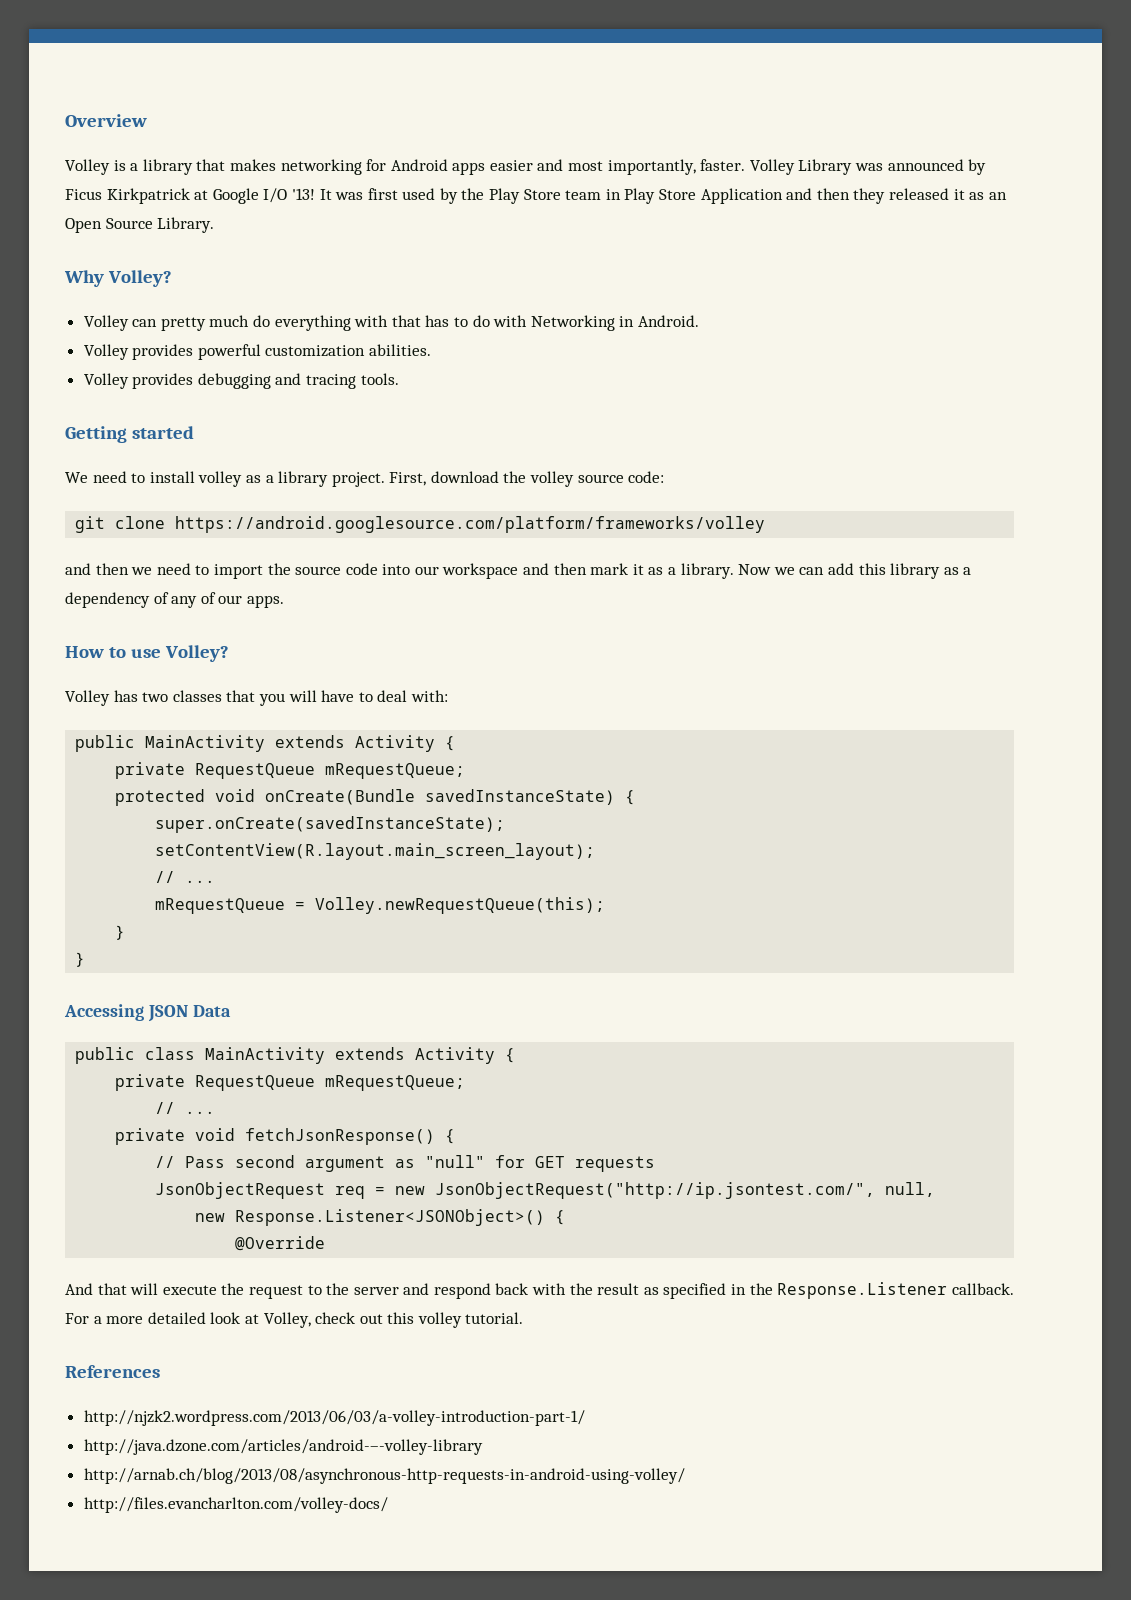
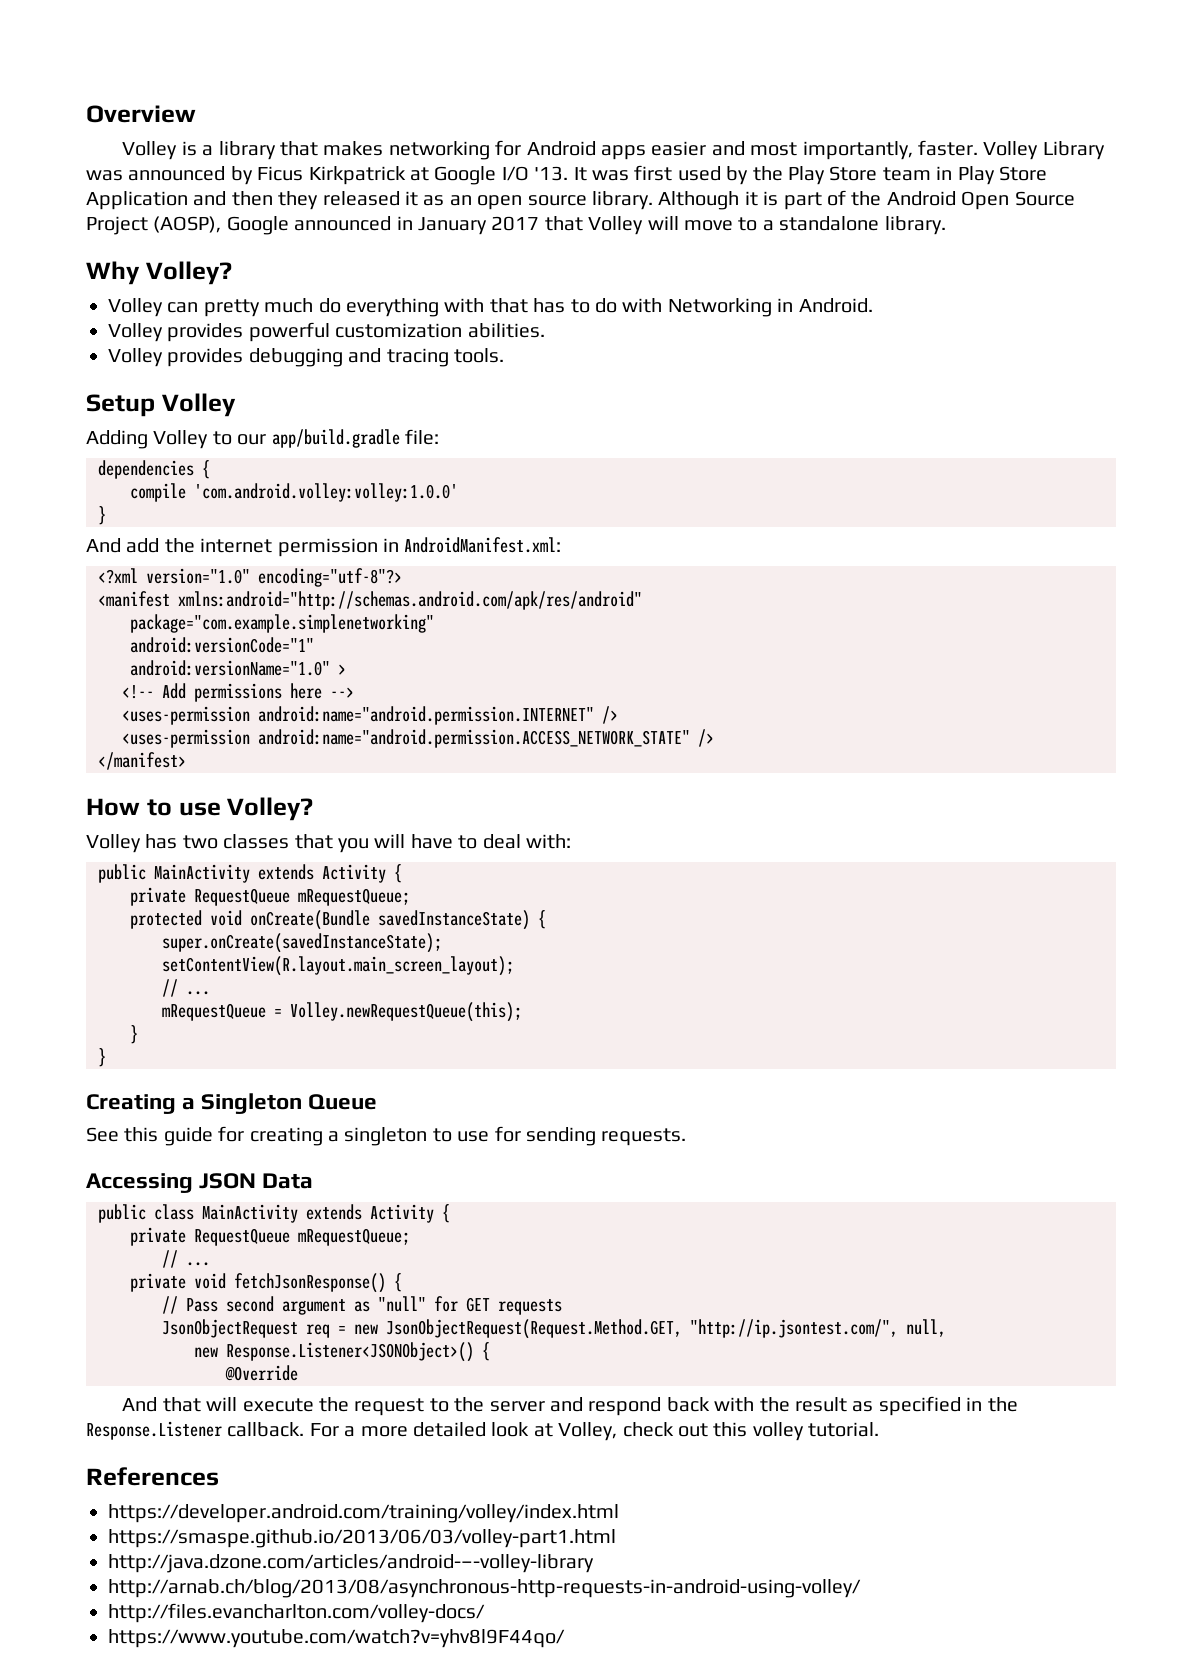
- Volley Library was announced by Ficus Kirkpatrick at Google I/O '13! It was first used by the Play Store team in Play Store Application and then they released it as an Open Source Library.
+ Volley Library was announced by Ficus Kirkpatrick at Google I/O '13. It was first used by the Play Store team in Play Store Application and then they released it as an open source library. Although it is part of the Android Open Source Project (AOSP), Google announced in January 2017 that Volley will move to a standalone library.
- Getting started
- We need to install volley as a library project. First, download the volley source code:
- git clone https://android.googlesource.com/platform/frameworks/volley
- and then we need to import the source code into our workspace and then mark it as a library. Now we can add this library as a dependency of any of our apps.
+ Setup Volley
+ Adding Volley to our app/build.gradle file:
+ dependencies {
+ compile 'com.android.volley:volley:1.0.0'
+ }
+ And add the internet permission in AndroidManifest.xml:
+ <?xml version="1.0" encoding="utf-8"?>
+ <manifest xmlns:android="http://schemas.android.com/apk/res/android"
+ package="com.example.simplenetworking"
+ android:versionCode="1"
+ android:versionName="1.0" >
+ <!-- Add permissions here -->
+ <uses-permission android:name="android.permission.INTERNET" />
+ <uses-permission android:name="android.permission.ACCESS_NETWORK_STATE" />
+ </manifest>
+ Creating a Singleton Queue
+ See this guide for creating a singleton to use for sending requests.
- JsonObjectRequest req = new JsonObjectRequest("http://ip.jsontest.com/", null,
+ JsonObjectRequest req = new JsonObjectRequest(Request.Method.GET, "http://ip.jsontest.com/", null,
- http://njzk2.wordpress.com/2013/06/03/a-volley-introduction-part-1/
+ https://developer.android.com/training/volley/index.html
+ https://smaspe.github.io/2013/06/03/volley-part1.html
+ https://www.youtube.com/watch?v=yhv8l9F44qo/

